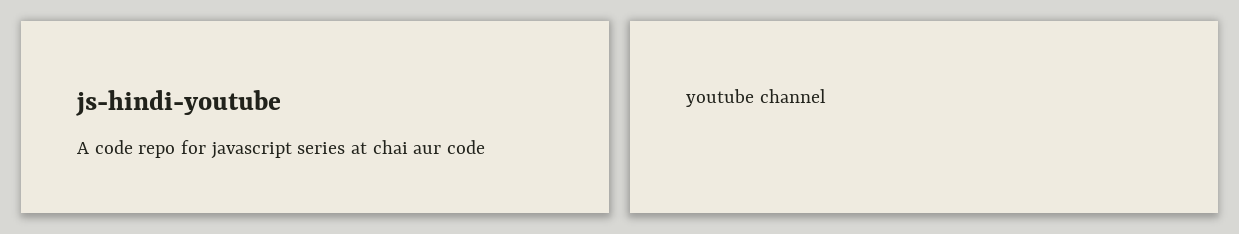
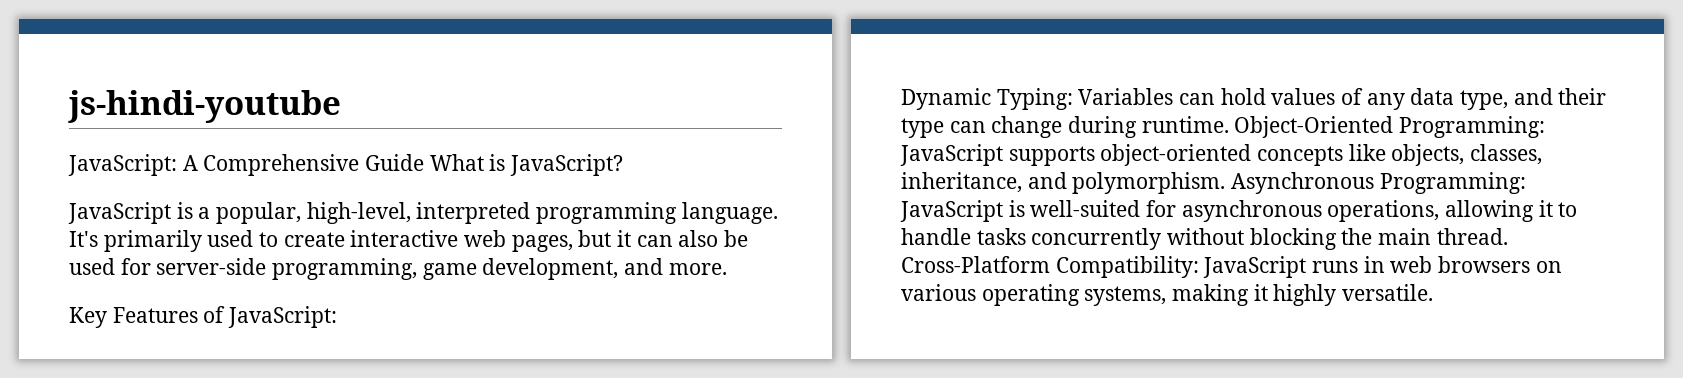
- A code repo for javascript series at chai aur code youtube channel
+ JavaScript: A Comprehensive Guide What is JavaScript?
+ JavaScript is a popular, high-level, interpreted programming language. It's primarily used to create interactive web pages, but it can also be used for server-side programming, game development, and more.
+ Key Features of JavaScript:
+ Dynamic Typing: Variables can hold values of any data type, and their type can change during runtime. Object-Oriented Programming: JavaScript supports object-oriented concepts like objects, classes, inheritance, and polymorphism. Asynchronous Programming: JavaScript is well-suited for asynchronous operations, allowing it to handle tasks concurrently without blocking the main thread. Cross-Platform Compatibility: JavaScript runs in web browsers on various operating systems, making it highly versatile.

